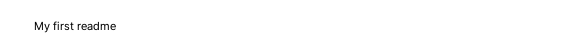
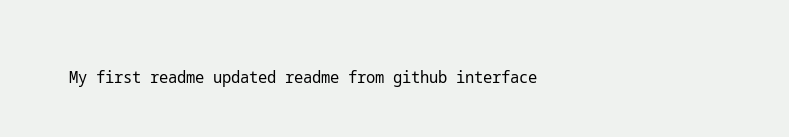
- My first readme
+ My first readme updated readme from github interface

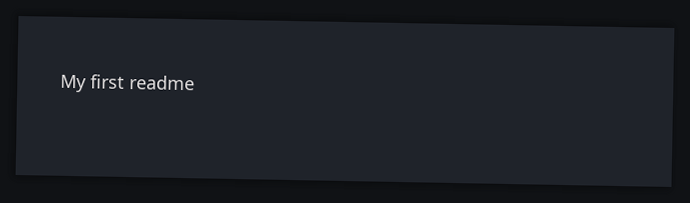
- My first readme updated readme from github interface
+ My first readme

